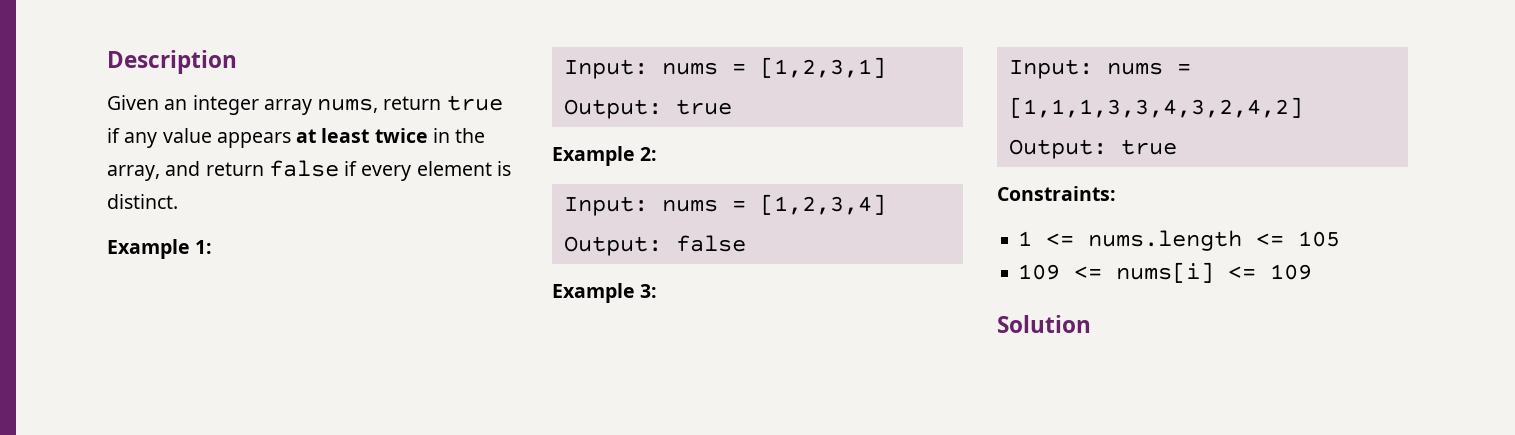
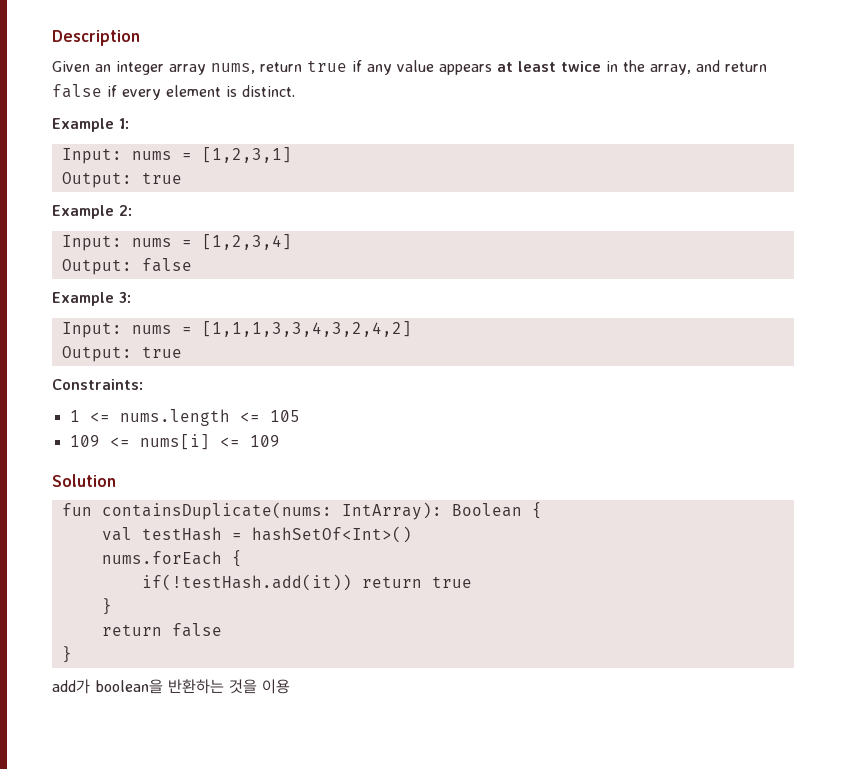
+ fun containsDuplicate(nums: IntArray): Boolean {
+ val testHash = hashSetOf<Int>()
+ nums.forEach {
+ if(!testHash.add(it)) return true
+ }
+ return false
+ }
+ add가 boolean을 반환하는 것을 이용

